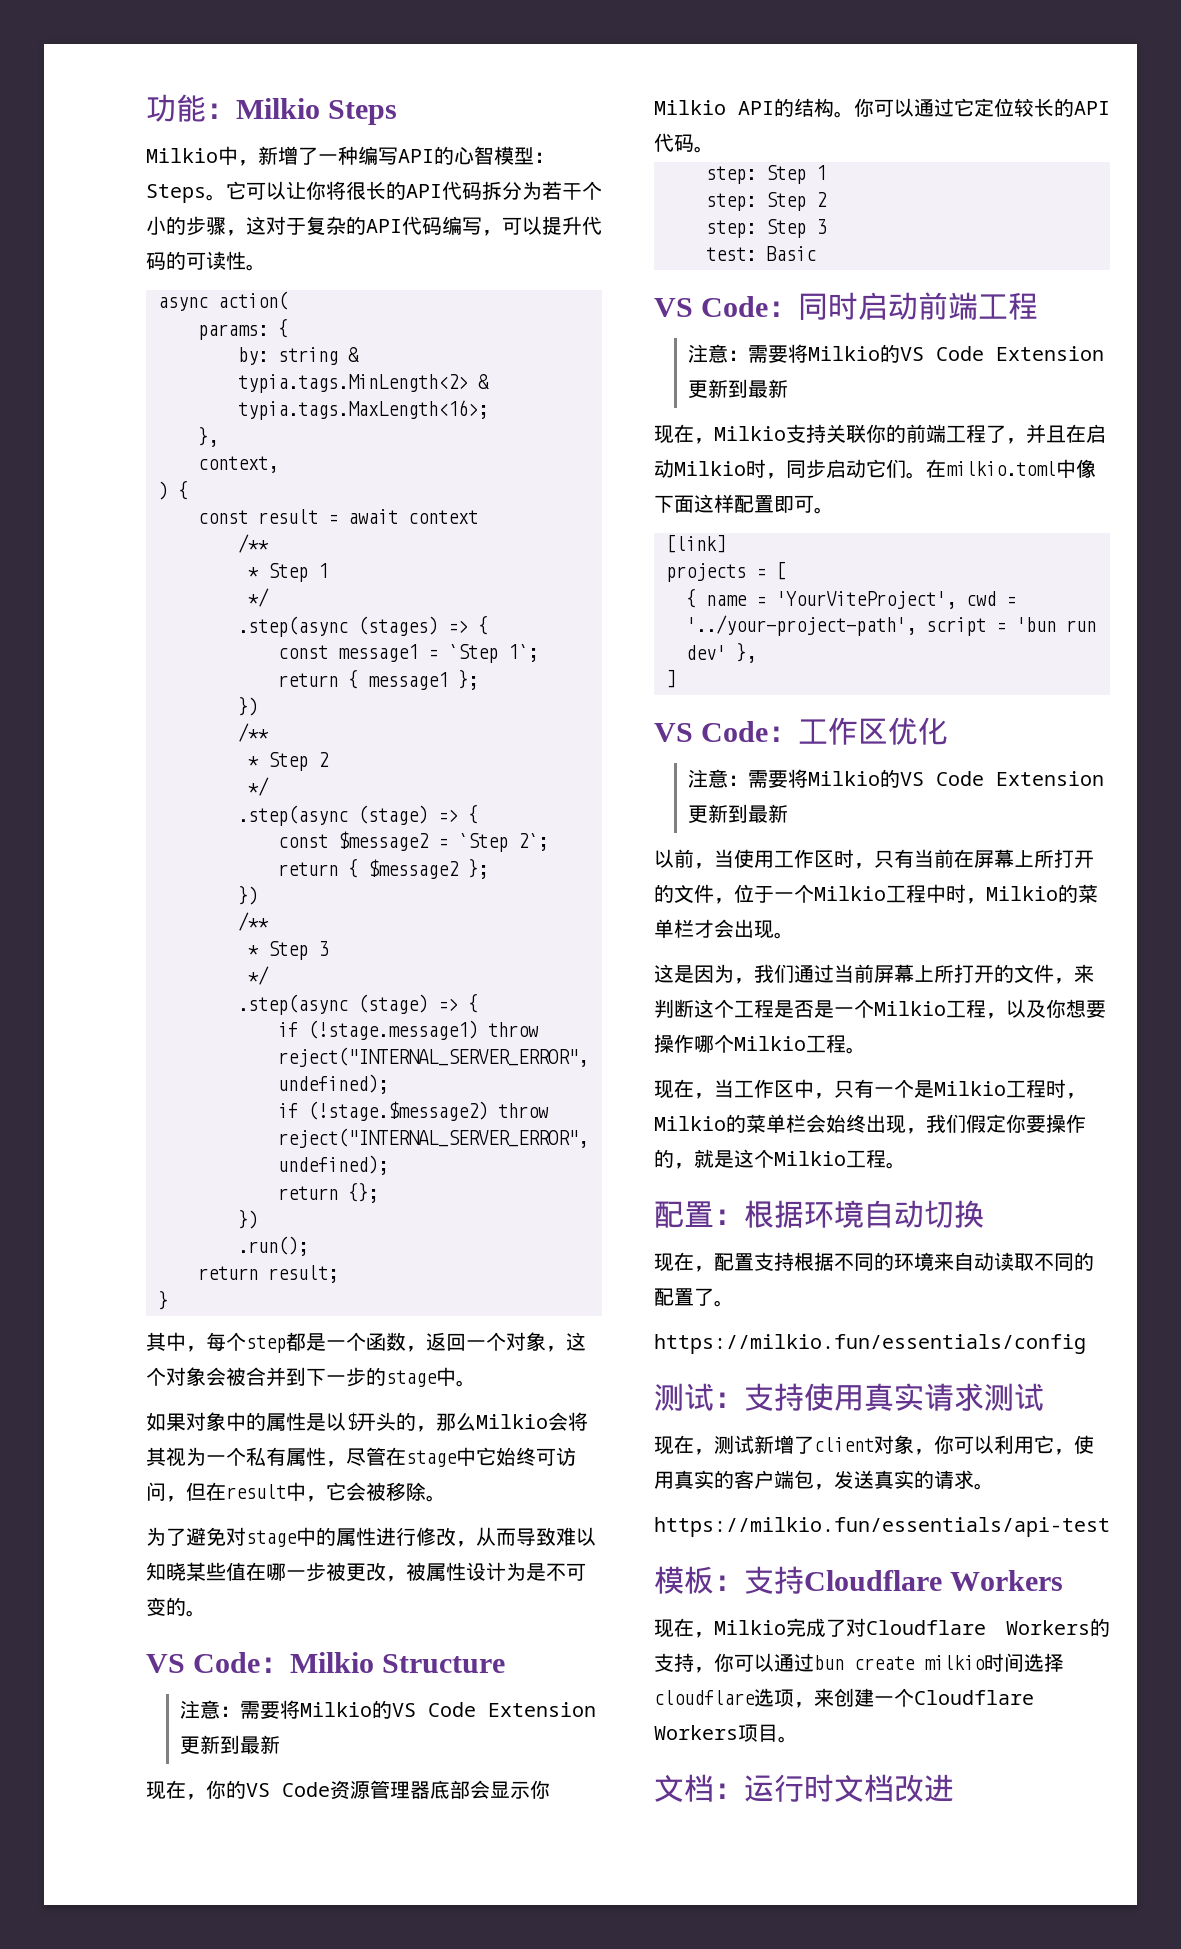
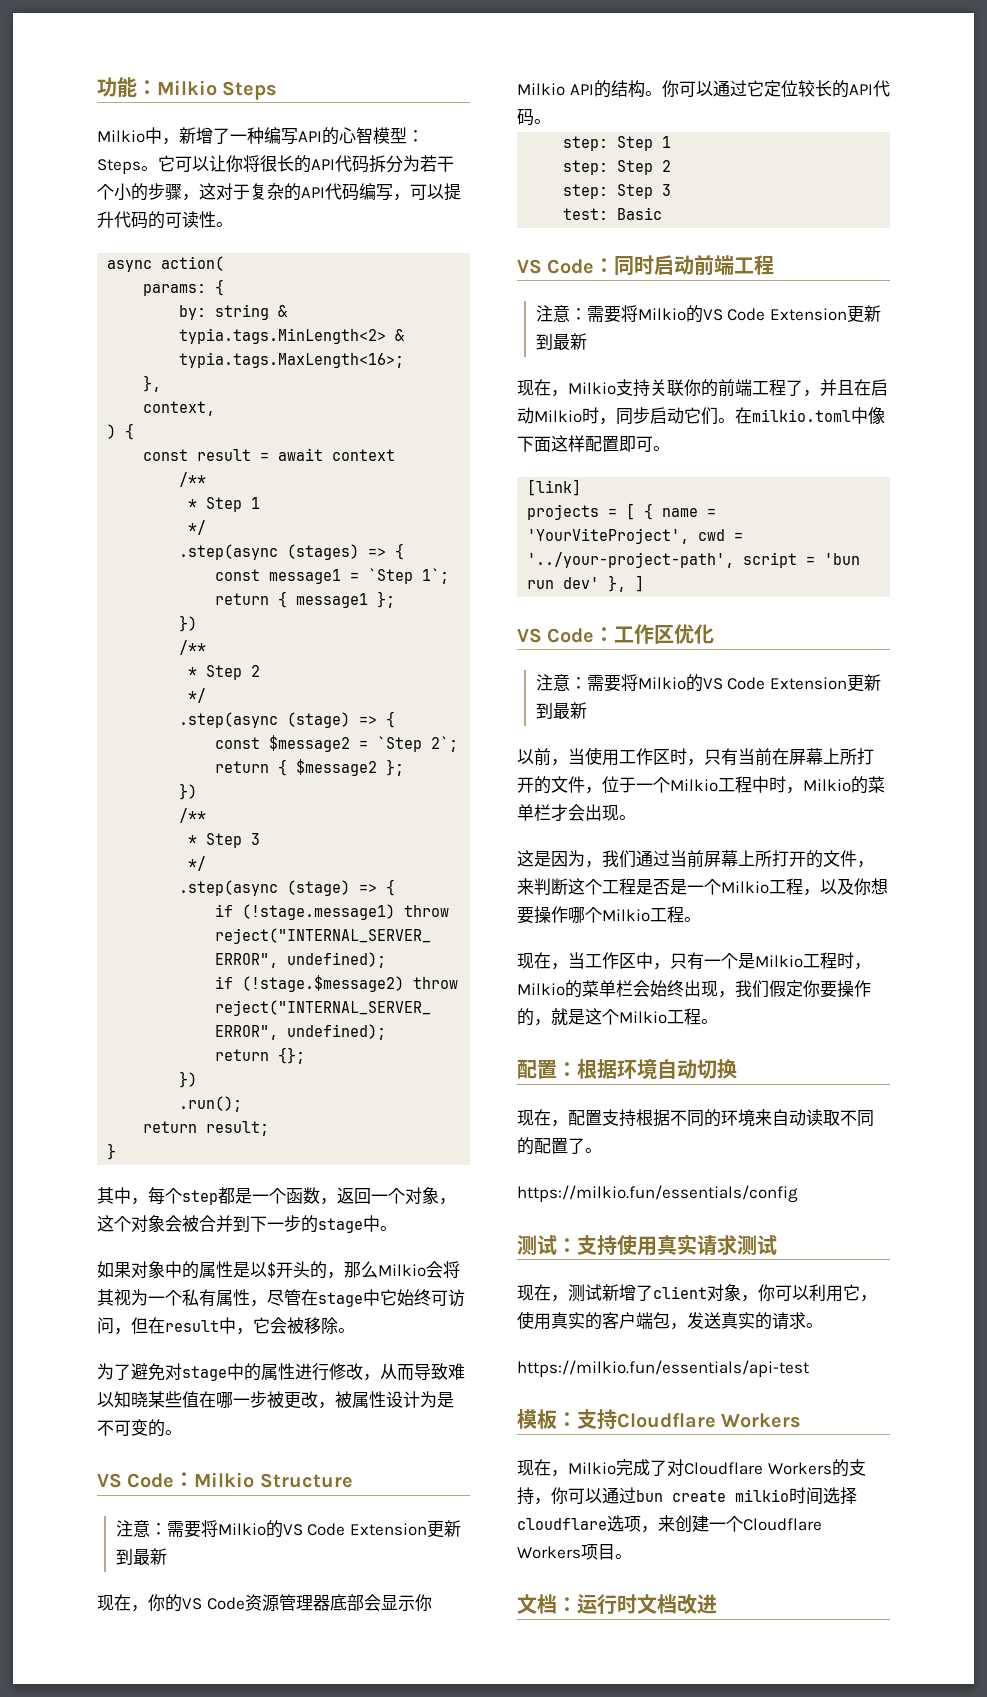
- projects = [
- { name = 'YourViteProject', cwd = '../your-project-path', script = 'bun run dev' },
- ]
+ projects = [ { name = 'YourViteProject', cwd = '../your-project-path', script = 'bun run dev' }, ]

